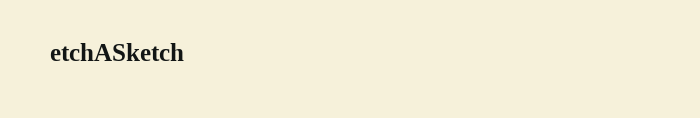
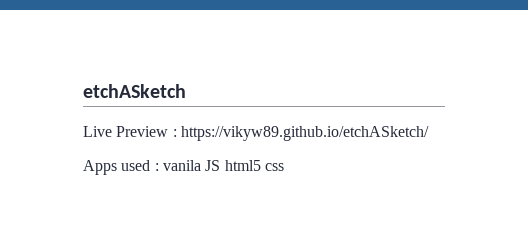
+ Live Preview : https://vikyw89.github.io/etchASketch/
+ Apps used : vanila JS html5 css

